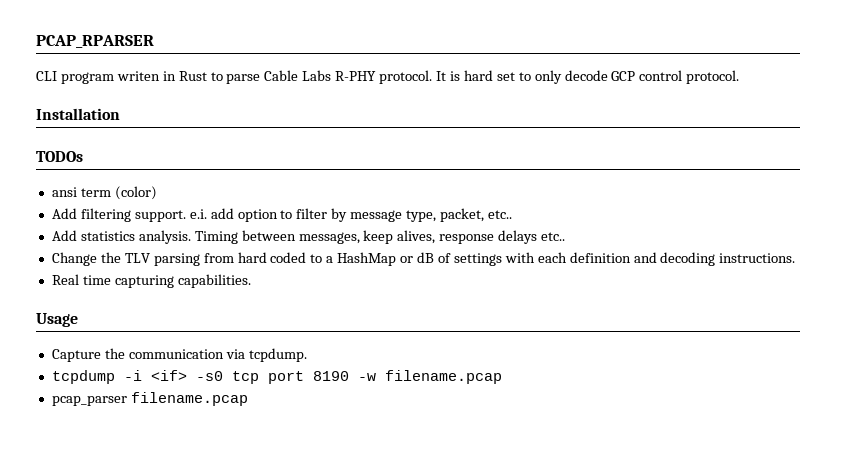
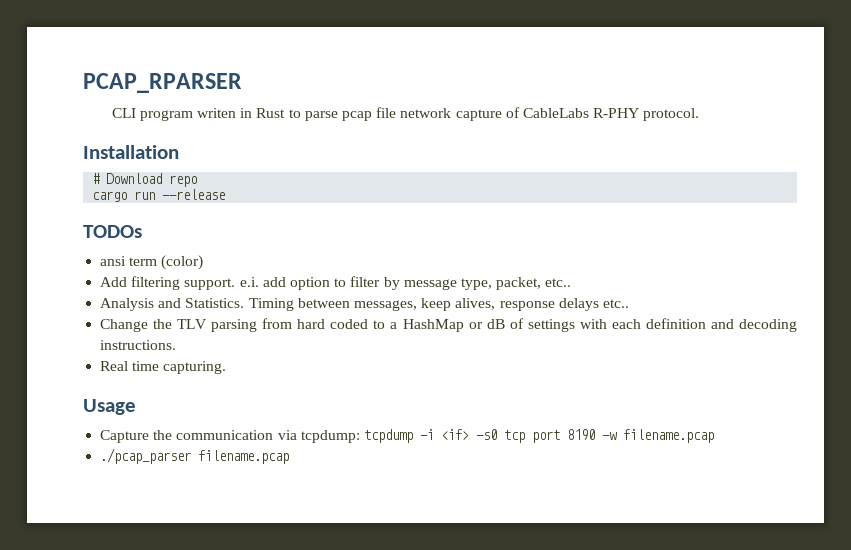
- CLI program writen in Rust to parse Cable Labs R-PHY protocol. It is hard set to only decode GCP control protocol.
+ CLI program writen in Rust to parse pcap file network capture of CableLabs R-PHY protocol.
  Installation
+ # Download repo
+ cargo run --release
- Add statistics analysis.
+ Analysis and Statistics.
- Real time capturing capabilities.
+ Real time capturing.
- Capture the communication via tcpdump.
- tcpdump -i <if> -s0 tcp port 8190 -w filename.pcap
+ Capture the communication via tcpdump: tcpdump -i <if> -s0 tcp port 8190 -w filename.pcap
- pcap_parser filename.pcap
+ ./pcap_parser filename.pcap

